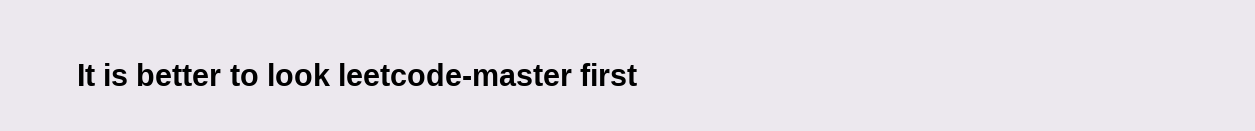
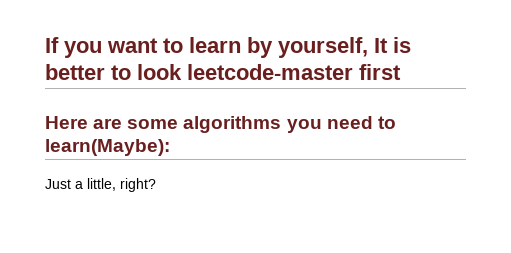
- It is better to look leetcode-master first
+ If you want to learn by yourself, It is better to look leetcode-master first
+ Here are some algorithms you need to learn(Maybe):
+ Just a little, right?

